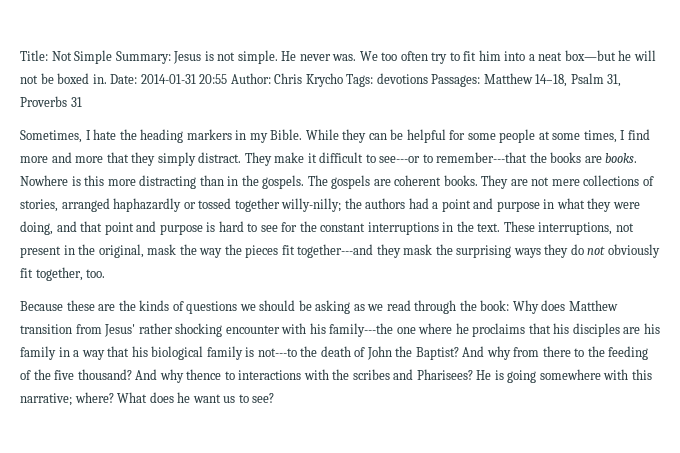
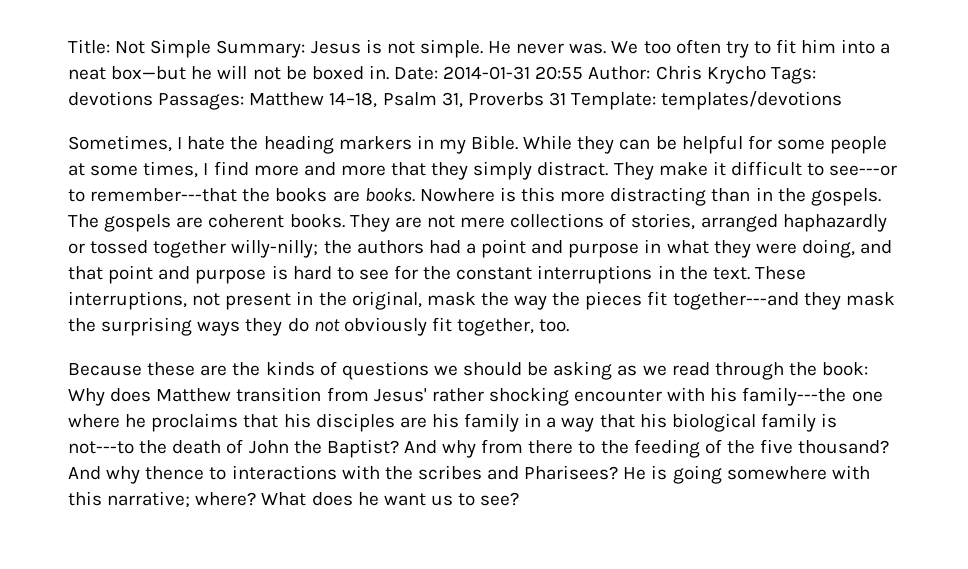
- Date: 2014-01-31 20:55 Author: Chris Krycho Tags: devotions Passages: Matthew 14–18, Psalm 31, Proverbs 31
+ Date: 2014-01-31 20:55 Author: Chris Krycho Tags: devotions Passages: Matthew 14–18, Psalm 31, Proverbs 31 Template: templates/devotions

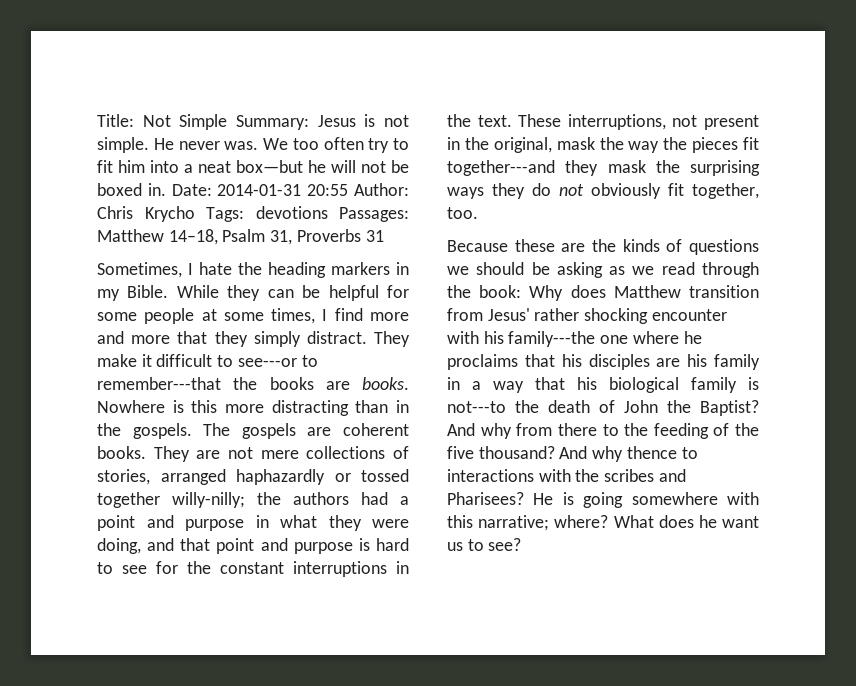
- Date: 2014-01-31 20:55 Author: Chris Krycho Tags: devotions Passages: Matthew 14–18, Psalm 31, Proverbs 31 Template: templates/devotions
+ Date: 2014-01-31 20:55 Author: Chris Krycho Tags: devotions Passages: Matthew 14–18, Psalm 31, Proverbs 31

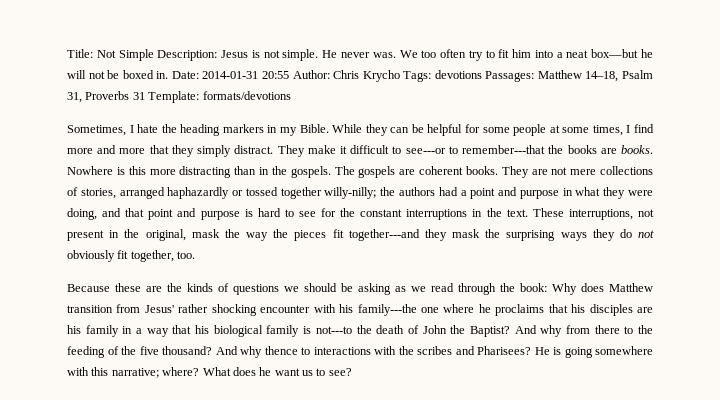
- Title: Not Simple Summary: Jesus is not simple.
+ Title: Not Simple Description: Jesus is not simple.
- Date: 2014-01-31 20:55 Author: Chris Krycho Tags: devotions Passages: Matthew 14–18, Psalm 31, Proverbs 31
+ Date: 2014-01-31 20:55 Author: Chris Krycho Tags: devotions Passages: Matthew 14–18, Psalm 31, Proverbs 31 Template: formats/devotions

